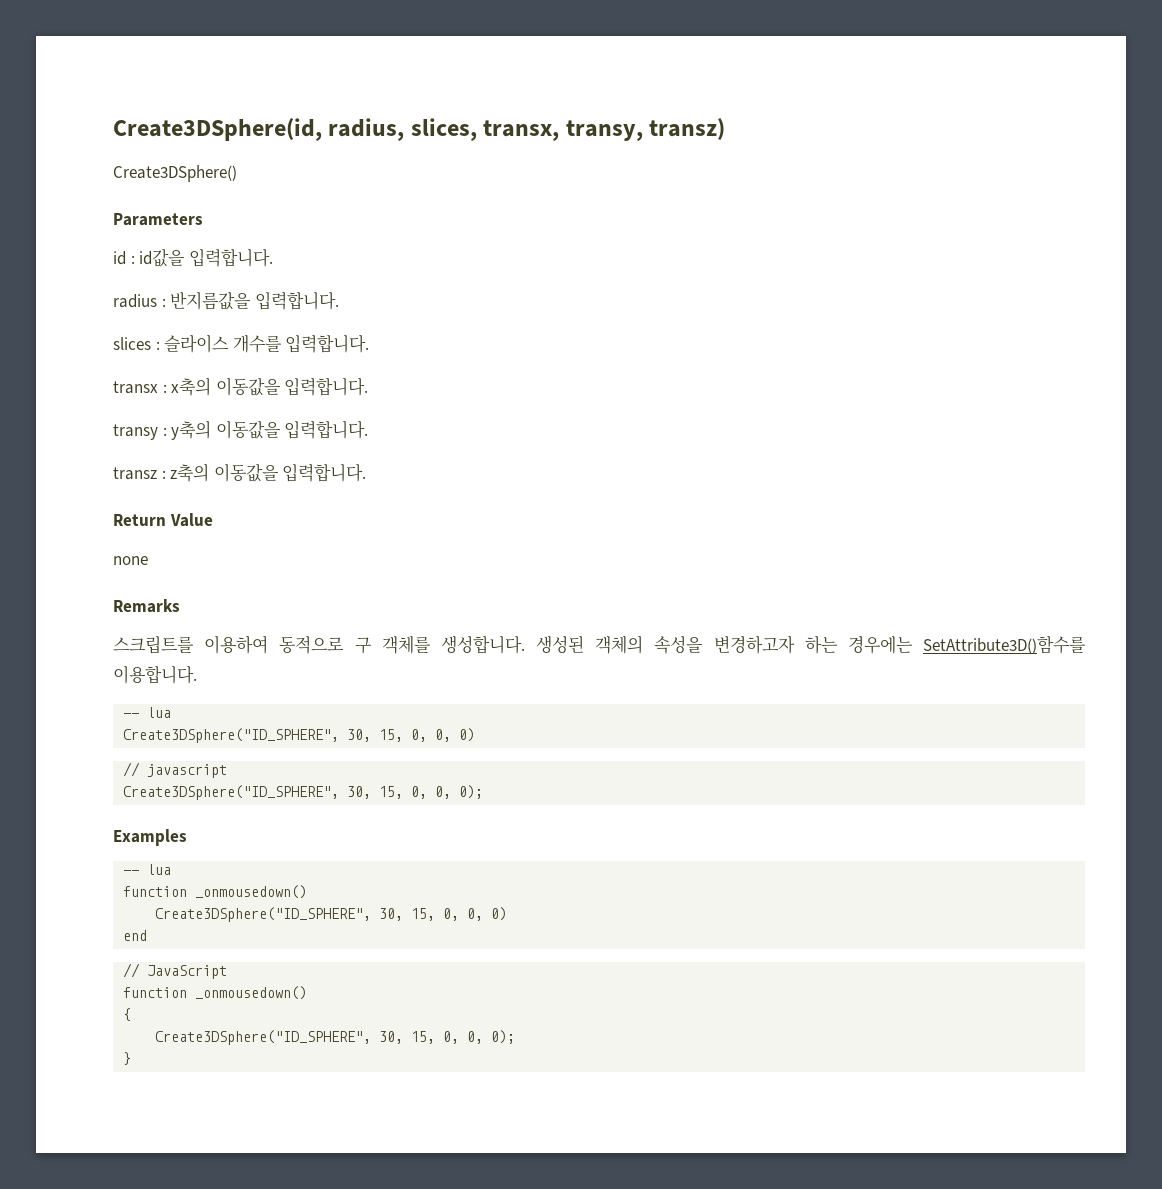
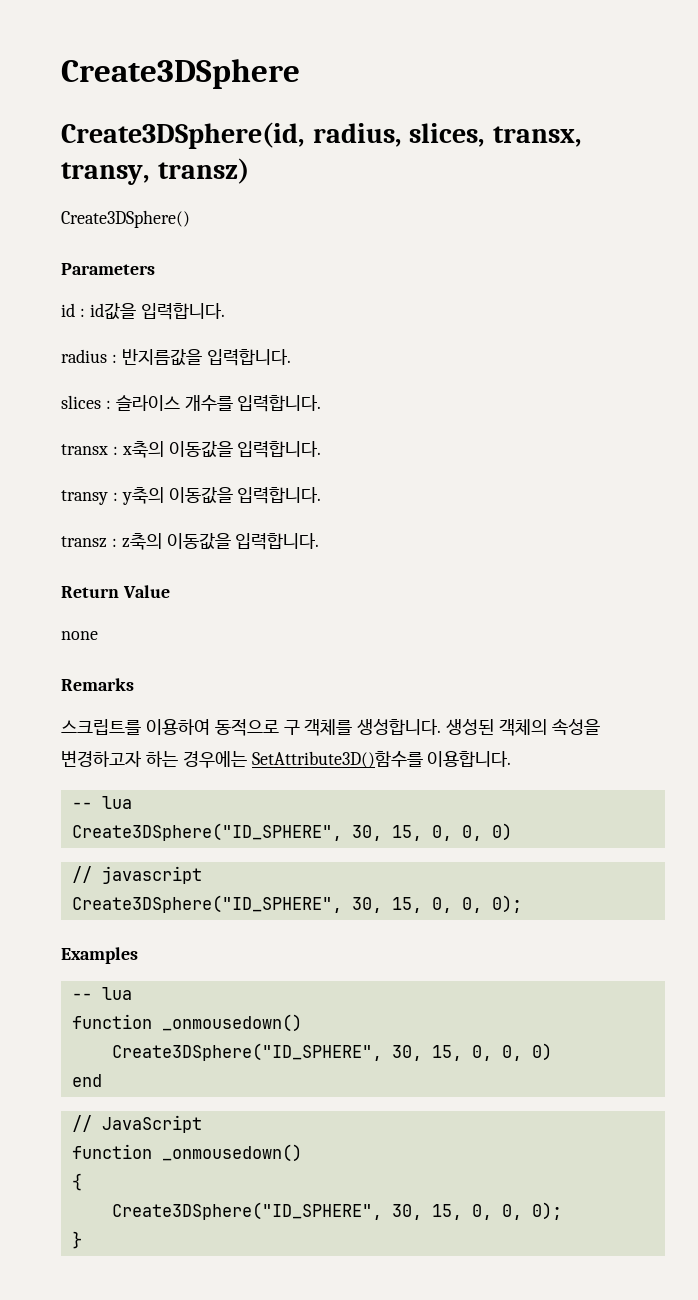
+ Create3DSphere

